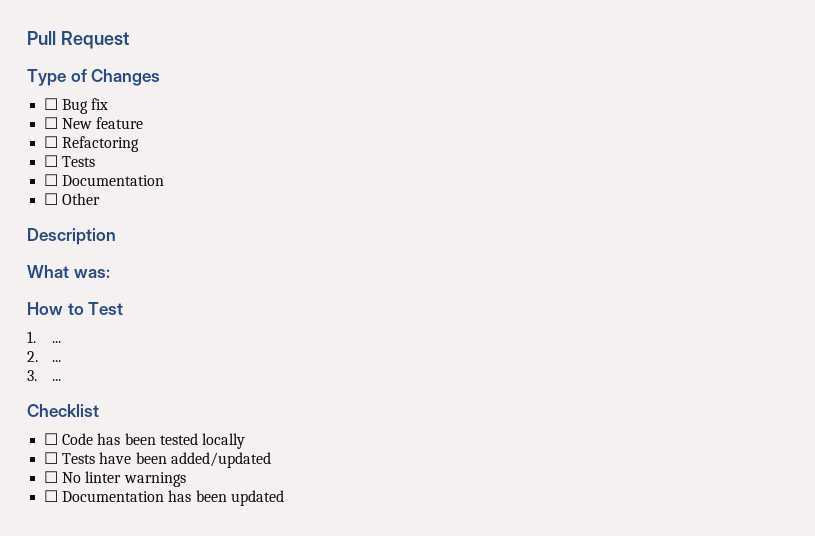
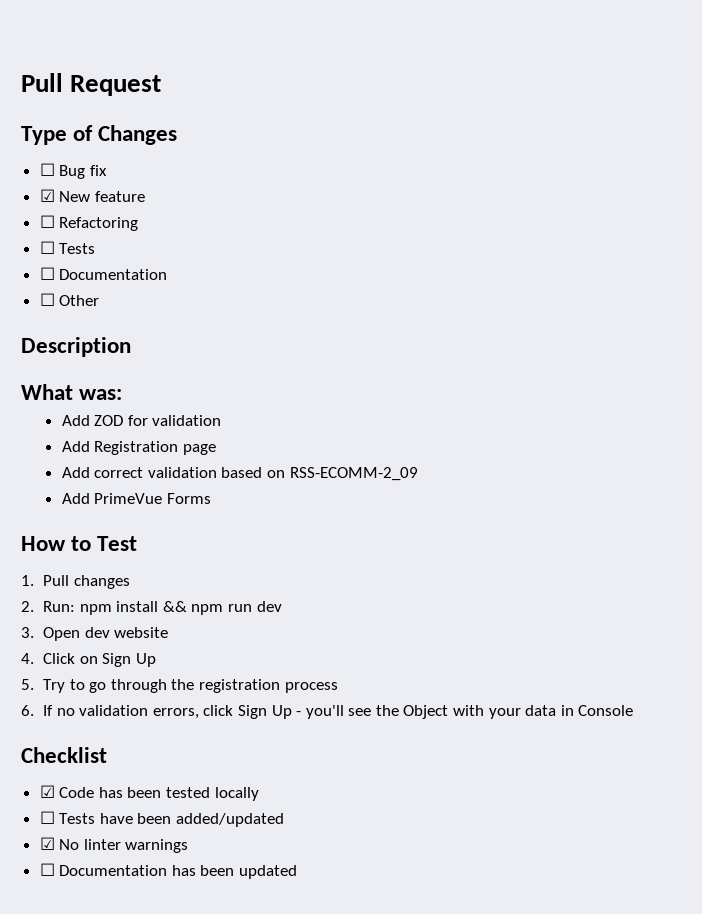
- ☐ New feature
+ ☑ New feature
+ Add ZOD for validation
+ Add Registration page
+ Add correct validation based on RSS-ECOMM-2_09
+ Add PrimeVue Forms
- 1. ...
+ 1. Pull changes
- 2. ...
- 3. ...
+ 2. Run: npm install && npm run dev
+ 3. Open dev website
+ 4. Click on Sign Up
+ 5. Try to go through the registration process
+ 6. If no validation errors, click Sign Up - you'll see the Object with your data in Console
- ☐ Code has been tested locally
+ ☑ Code has been tested locally
- ☐ No linter warnings
+ ☑ No linter warnings

